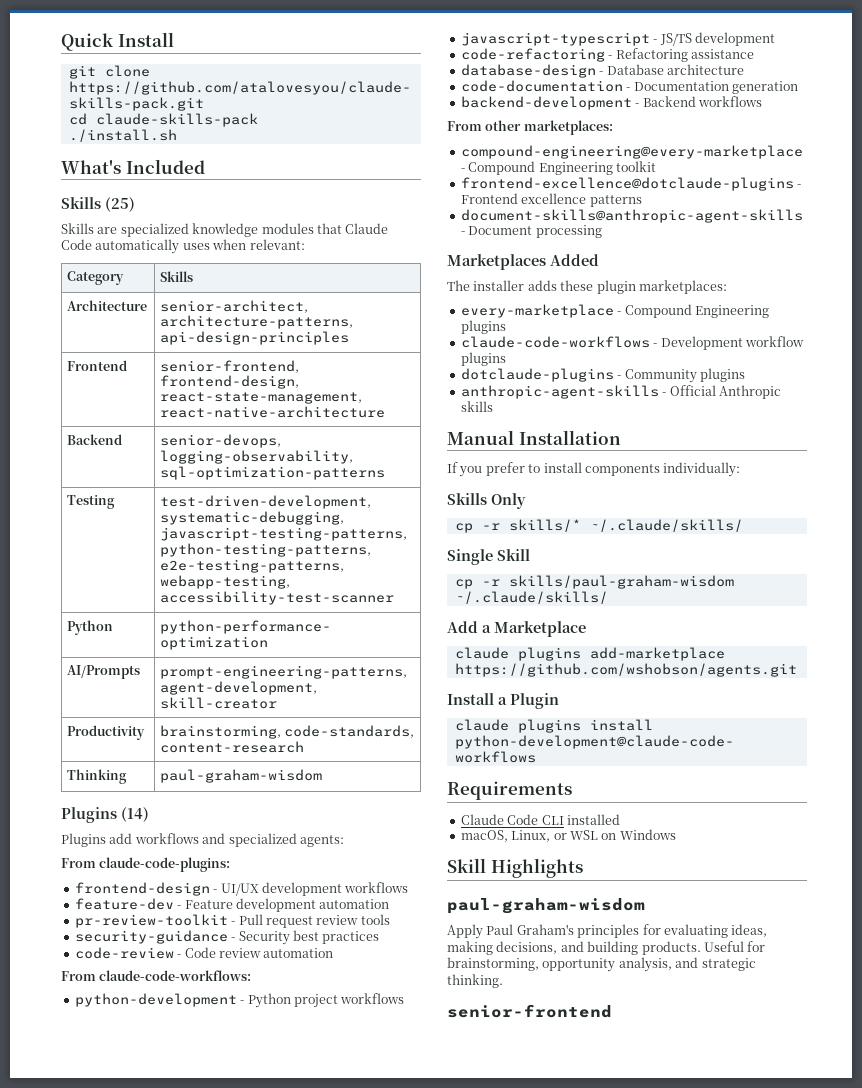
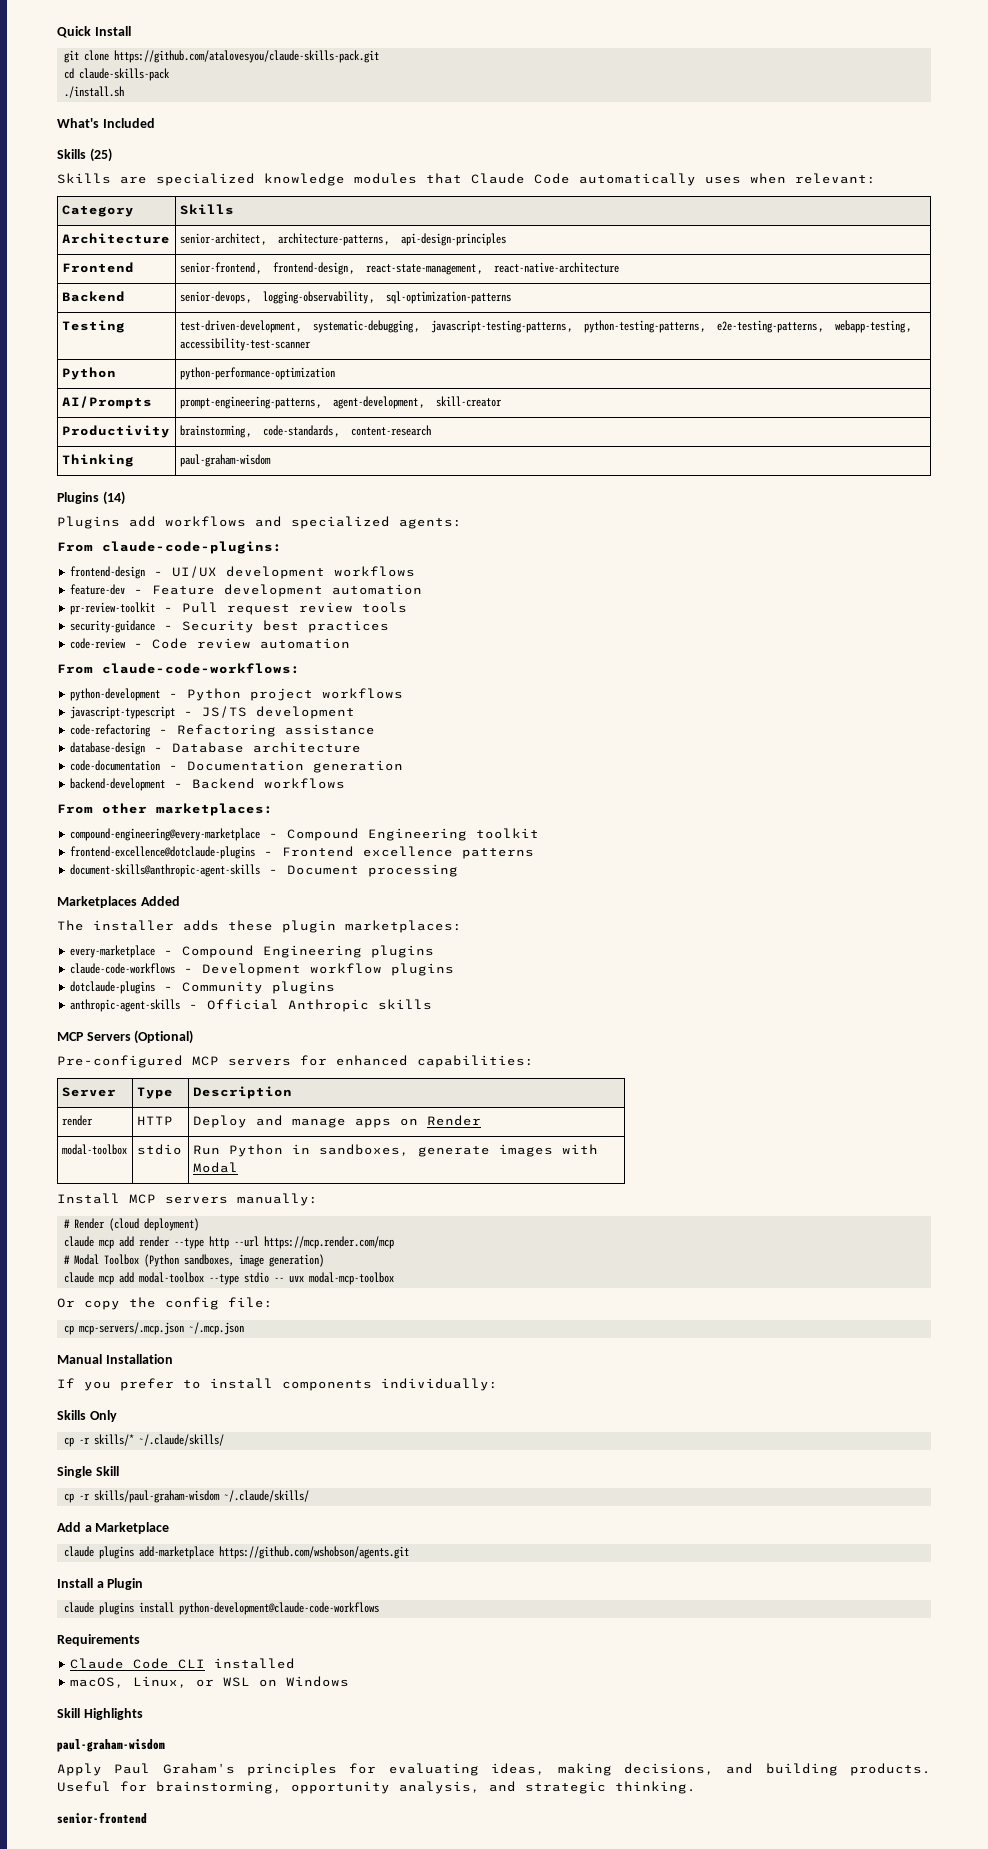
+ MCP Servers (Optional)
+ Pre-configured MCP servers for enhanced capabilities:
+ Server | Type | Description
+ render | HTTP | Deploy and manage apps on Render
+ modal-toolbox | stdio | Run Python in sandboxes, generate images with Modal
+ Install MCP servers manually:
+ # Render (cloud deployment)
+ claude mcp add render --type http --url https://mcp.render.com/mcp
+ # Modal Toolbox (Python sandboxes, image generation)
+ claude mcp add modal-toolbox --type stdio -- uvx modal-mcp-toolbox
+ Or copy the config file:
+ cp mcp-servers/.mcp.json ~/.mcp.json

